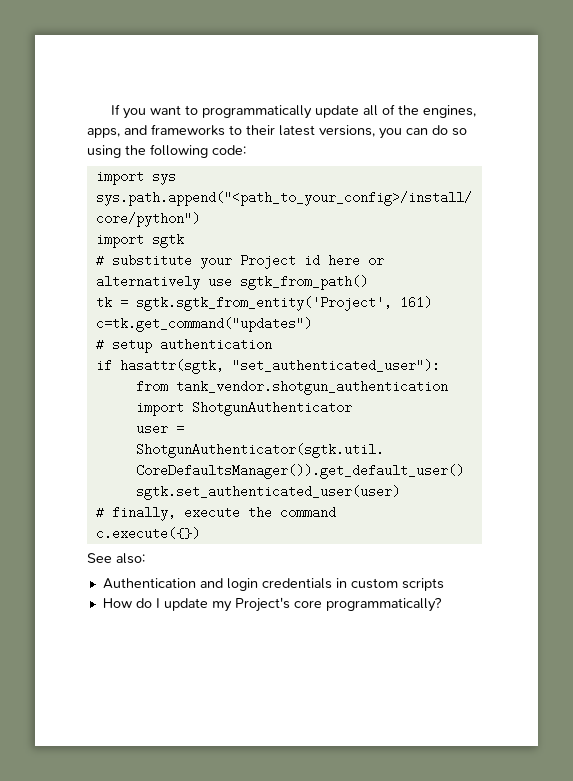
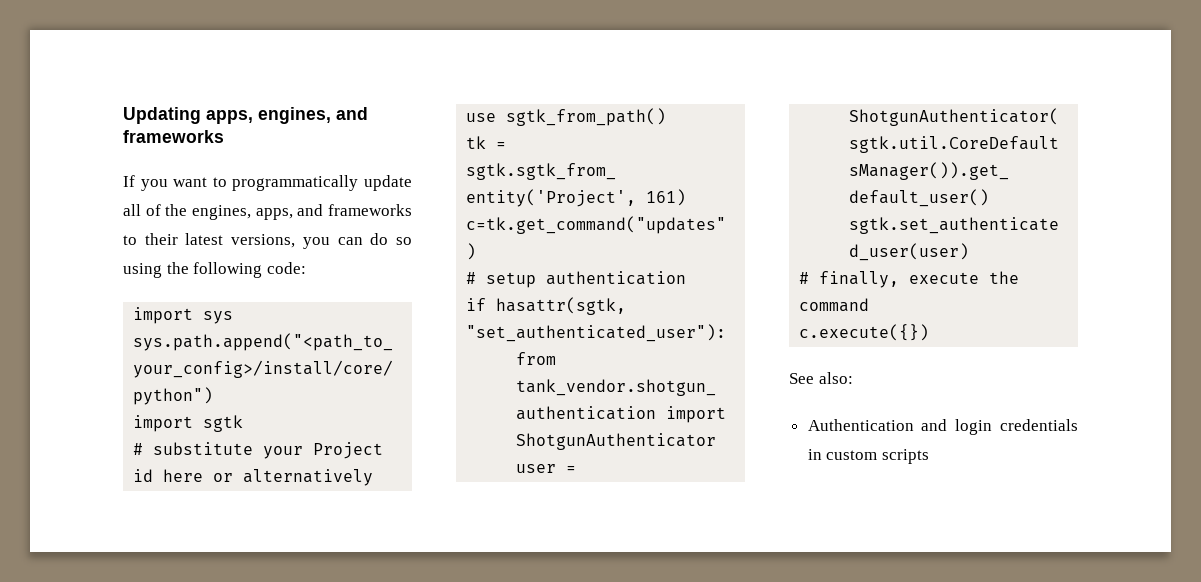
+ Updating apps, engines, and frameworks
- How do I update my Project's core programmatically?

